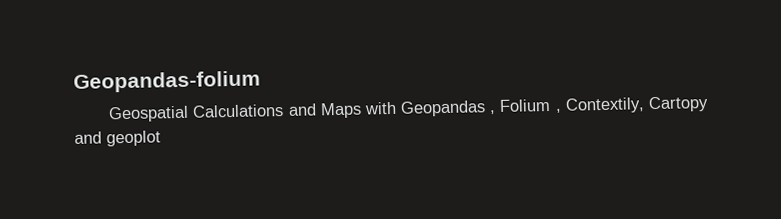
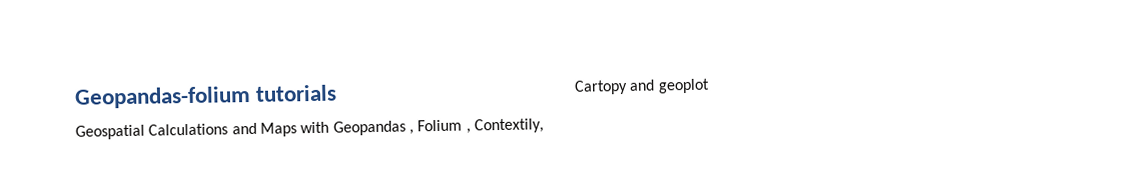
- Geopandas-folium
+ Geopandas-folium tutorials

